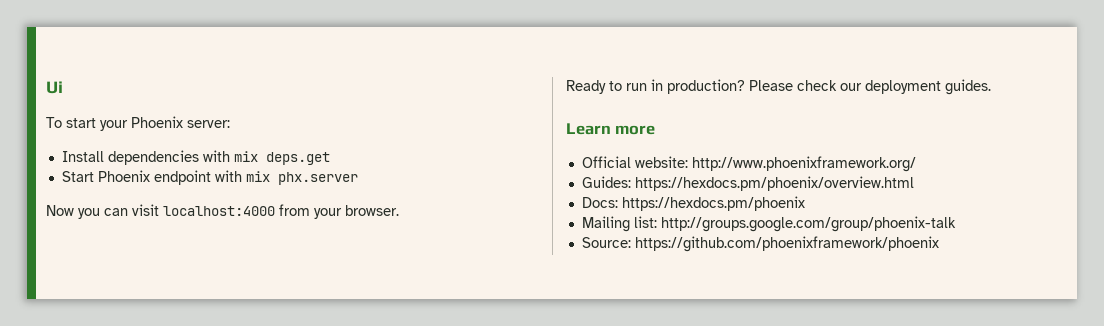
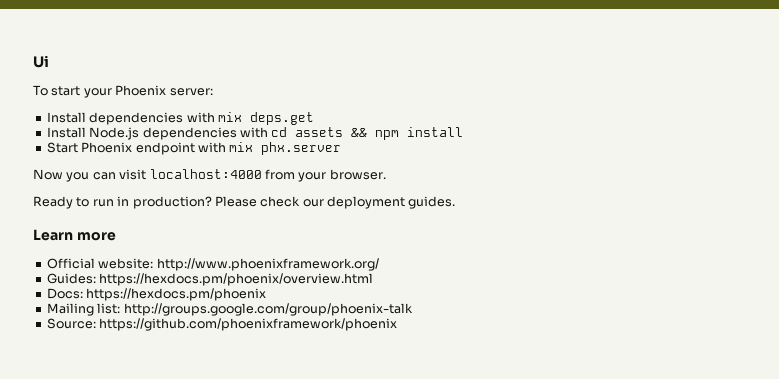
+ Install Node.js dependencies with cd assets && npm install

